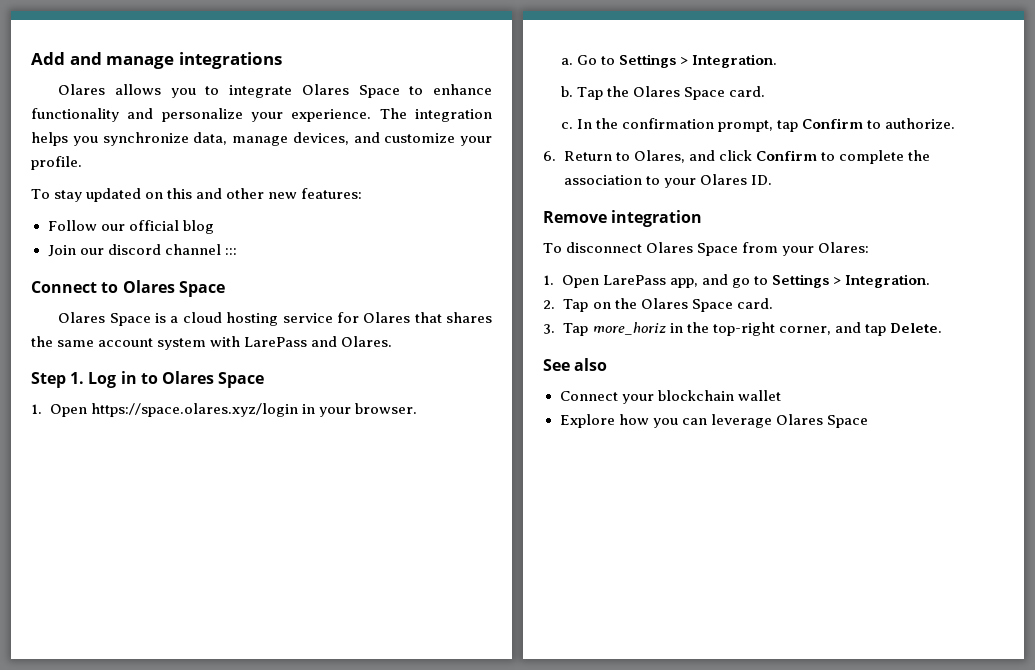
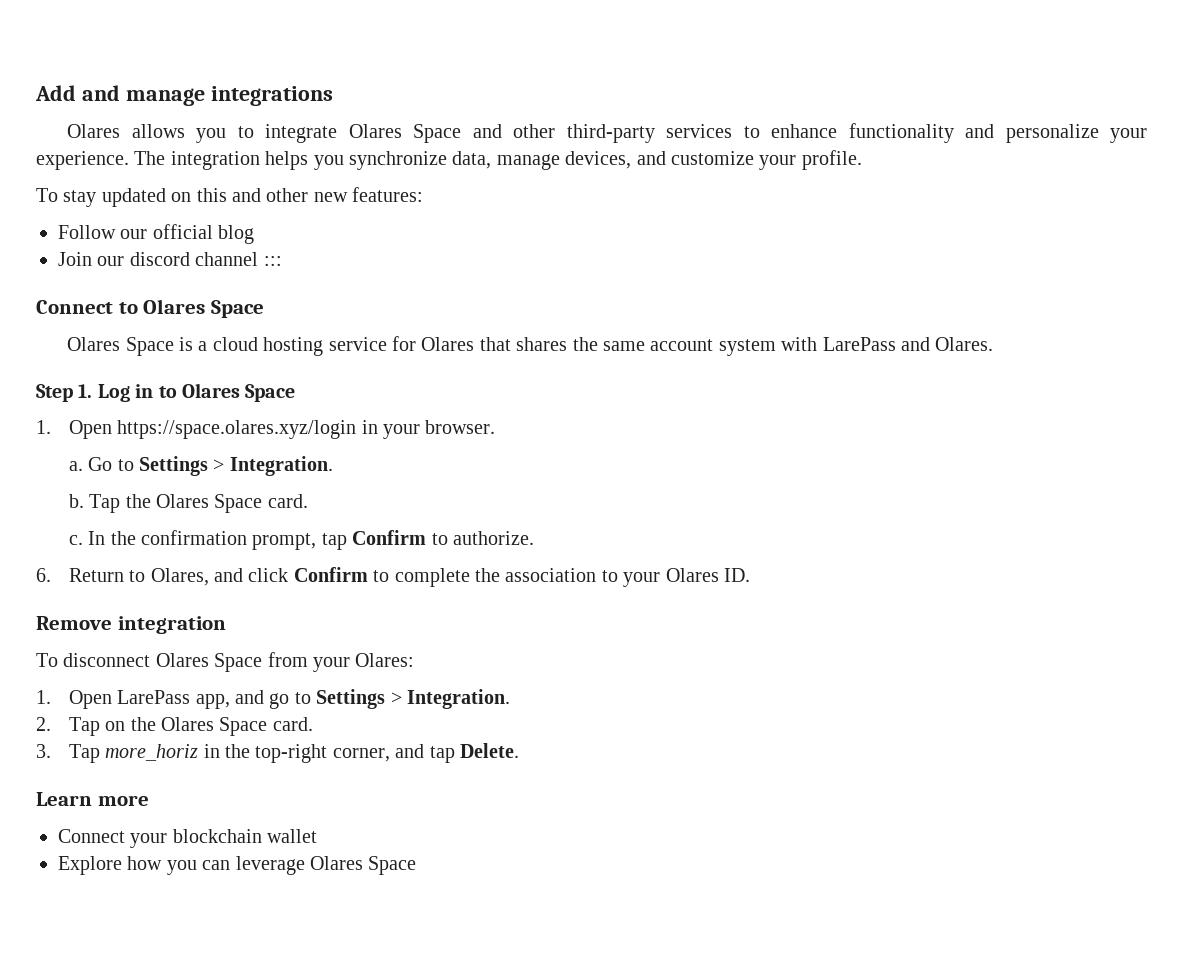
- Olares allows you to integrate Olares Space to enhance functionality and personalize your experience.
+ Olares allows you to integrate Olares Space and other third-party services to enhance functionality and personalize your experience.
- See also
+ Learn more

